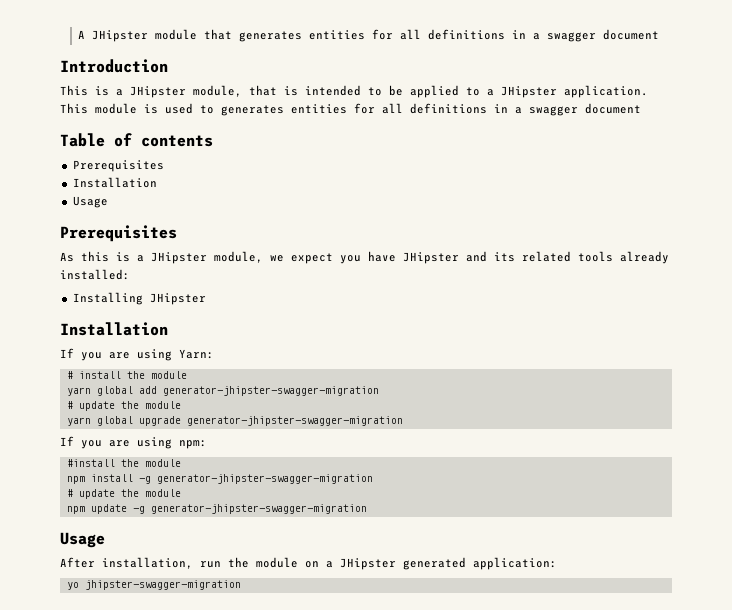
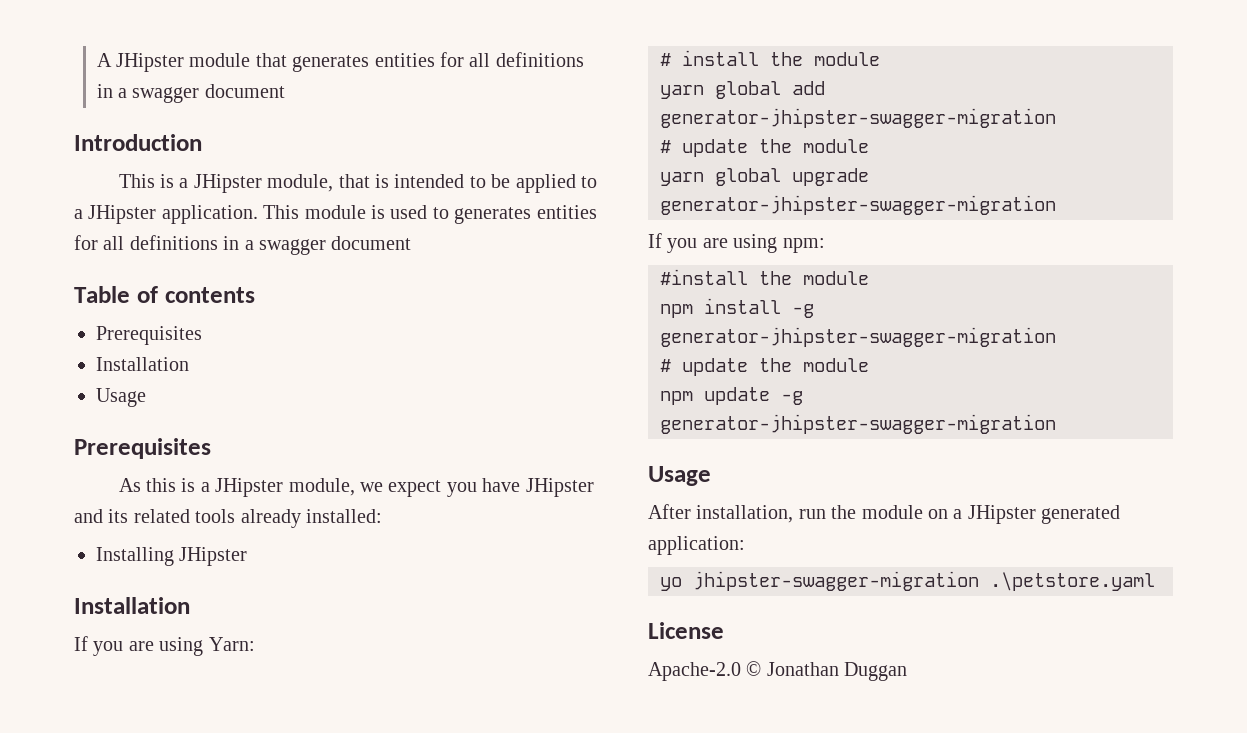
- yo jhipster-swagger-migration
+ yo jhipster-swagger-migration .\petstore.yaml
+ License
+ Apache-2.0 © Jonathan Duggan

